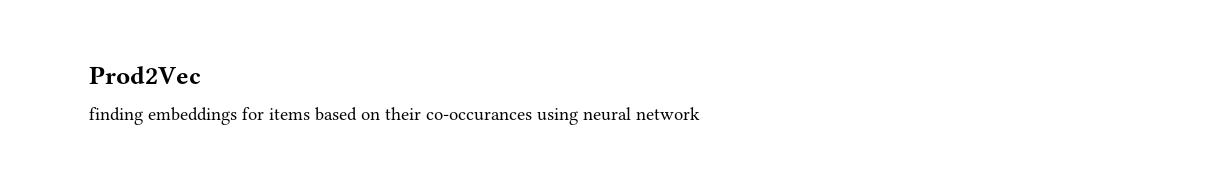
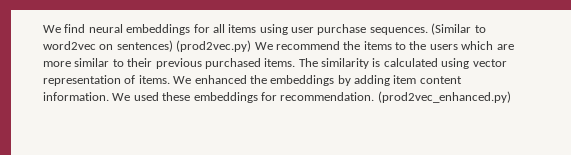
- Prod2Vec
- finding embeddings for items based on their co-occurances using neural network
+ We find neural embeddings for all items using user purchase sequences. (Similar to word2vec on sentences) (prod2vec.py) We recommend the items to the users which are more similar to their previous purchased items. The similarity is calculated using vector representation of items. We enhanced the embeddings by adding item content information. We used these embeddings for recommendation. (prod2vec_enhanced.py)

